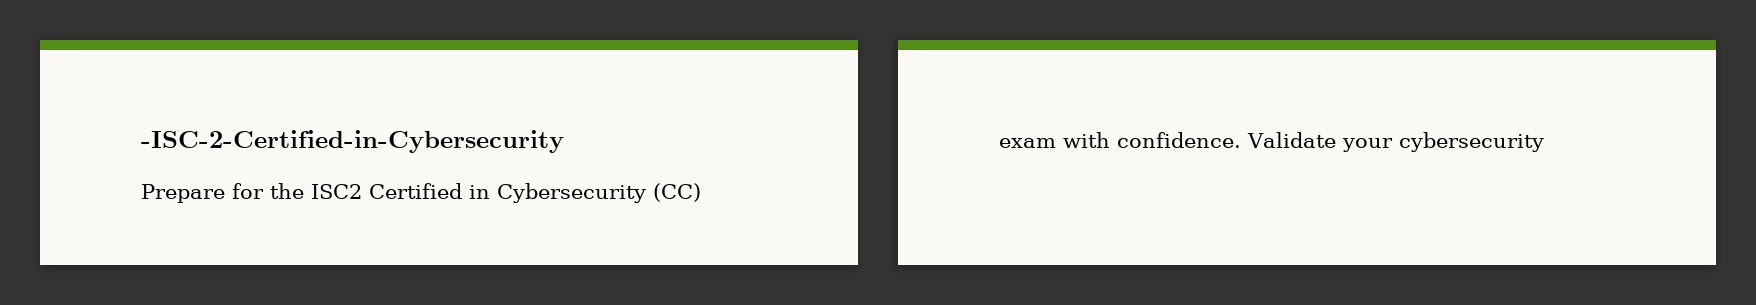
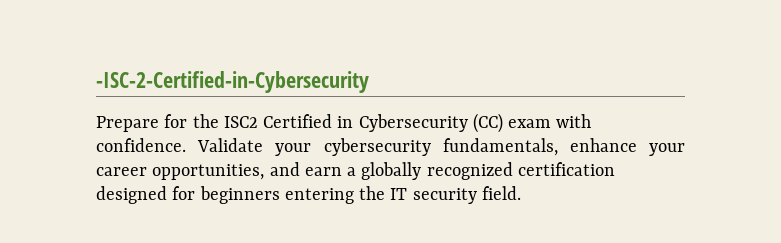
- Validate your cybersecurity
+ Validate your cybersecurity fundamentals, enhance your career opportunities, and earn a globally recognized certification designed for beginners entering the IT security field.

